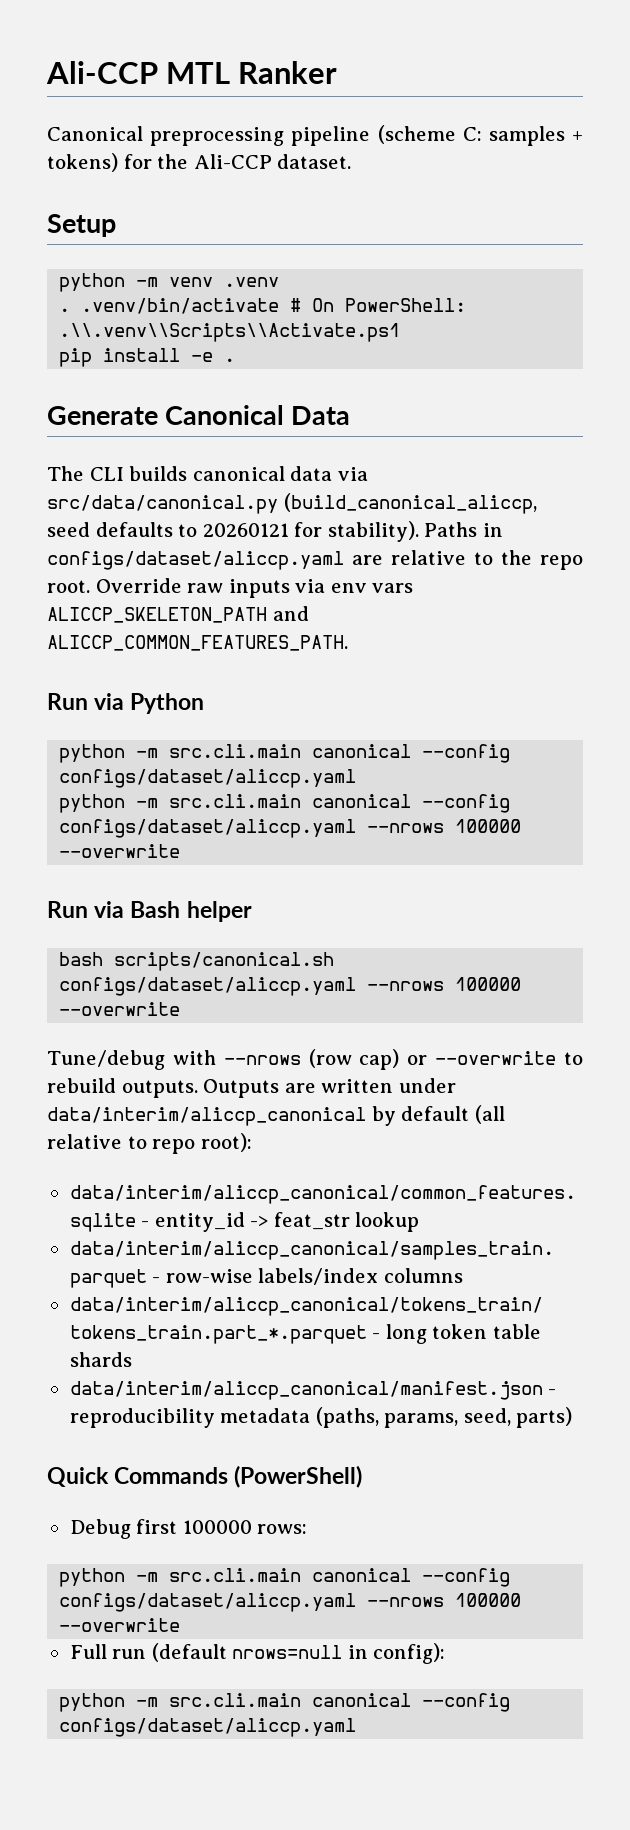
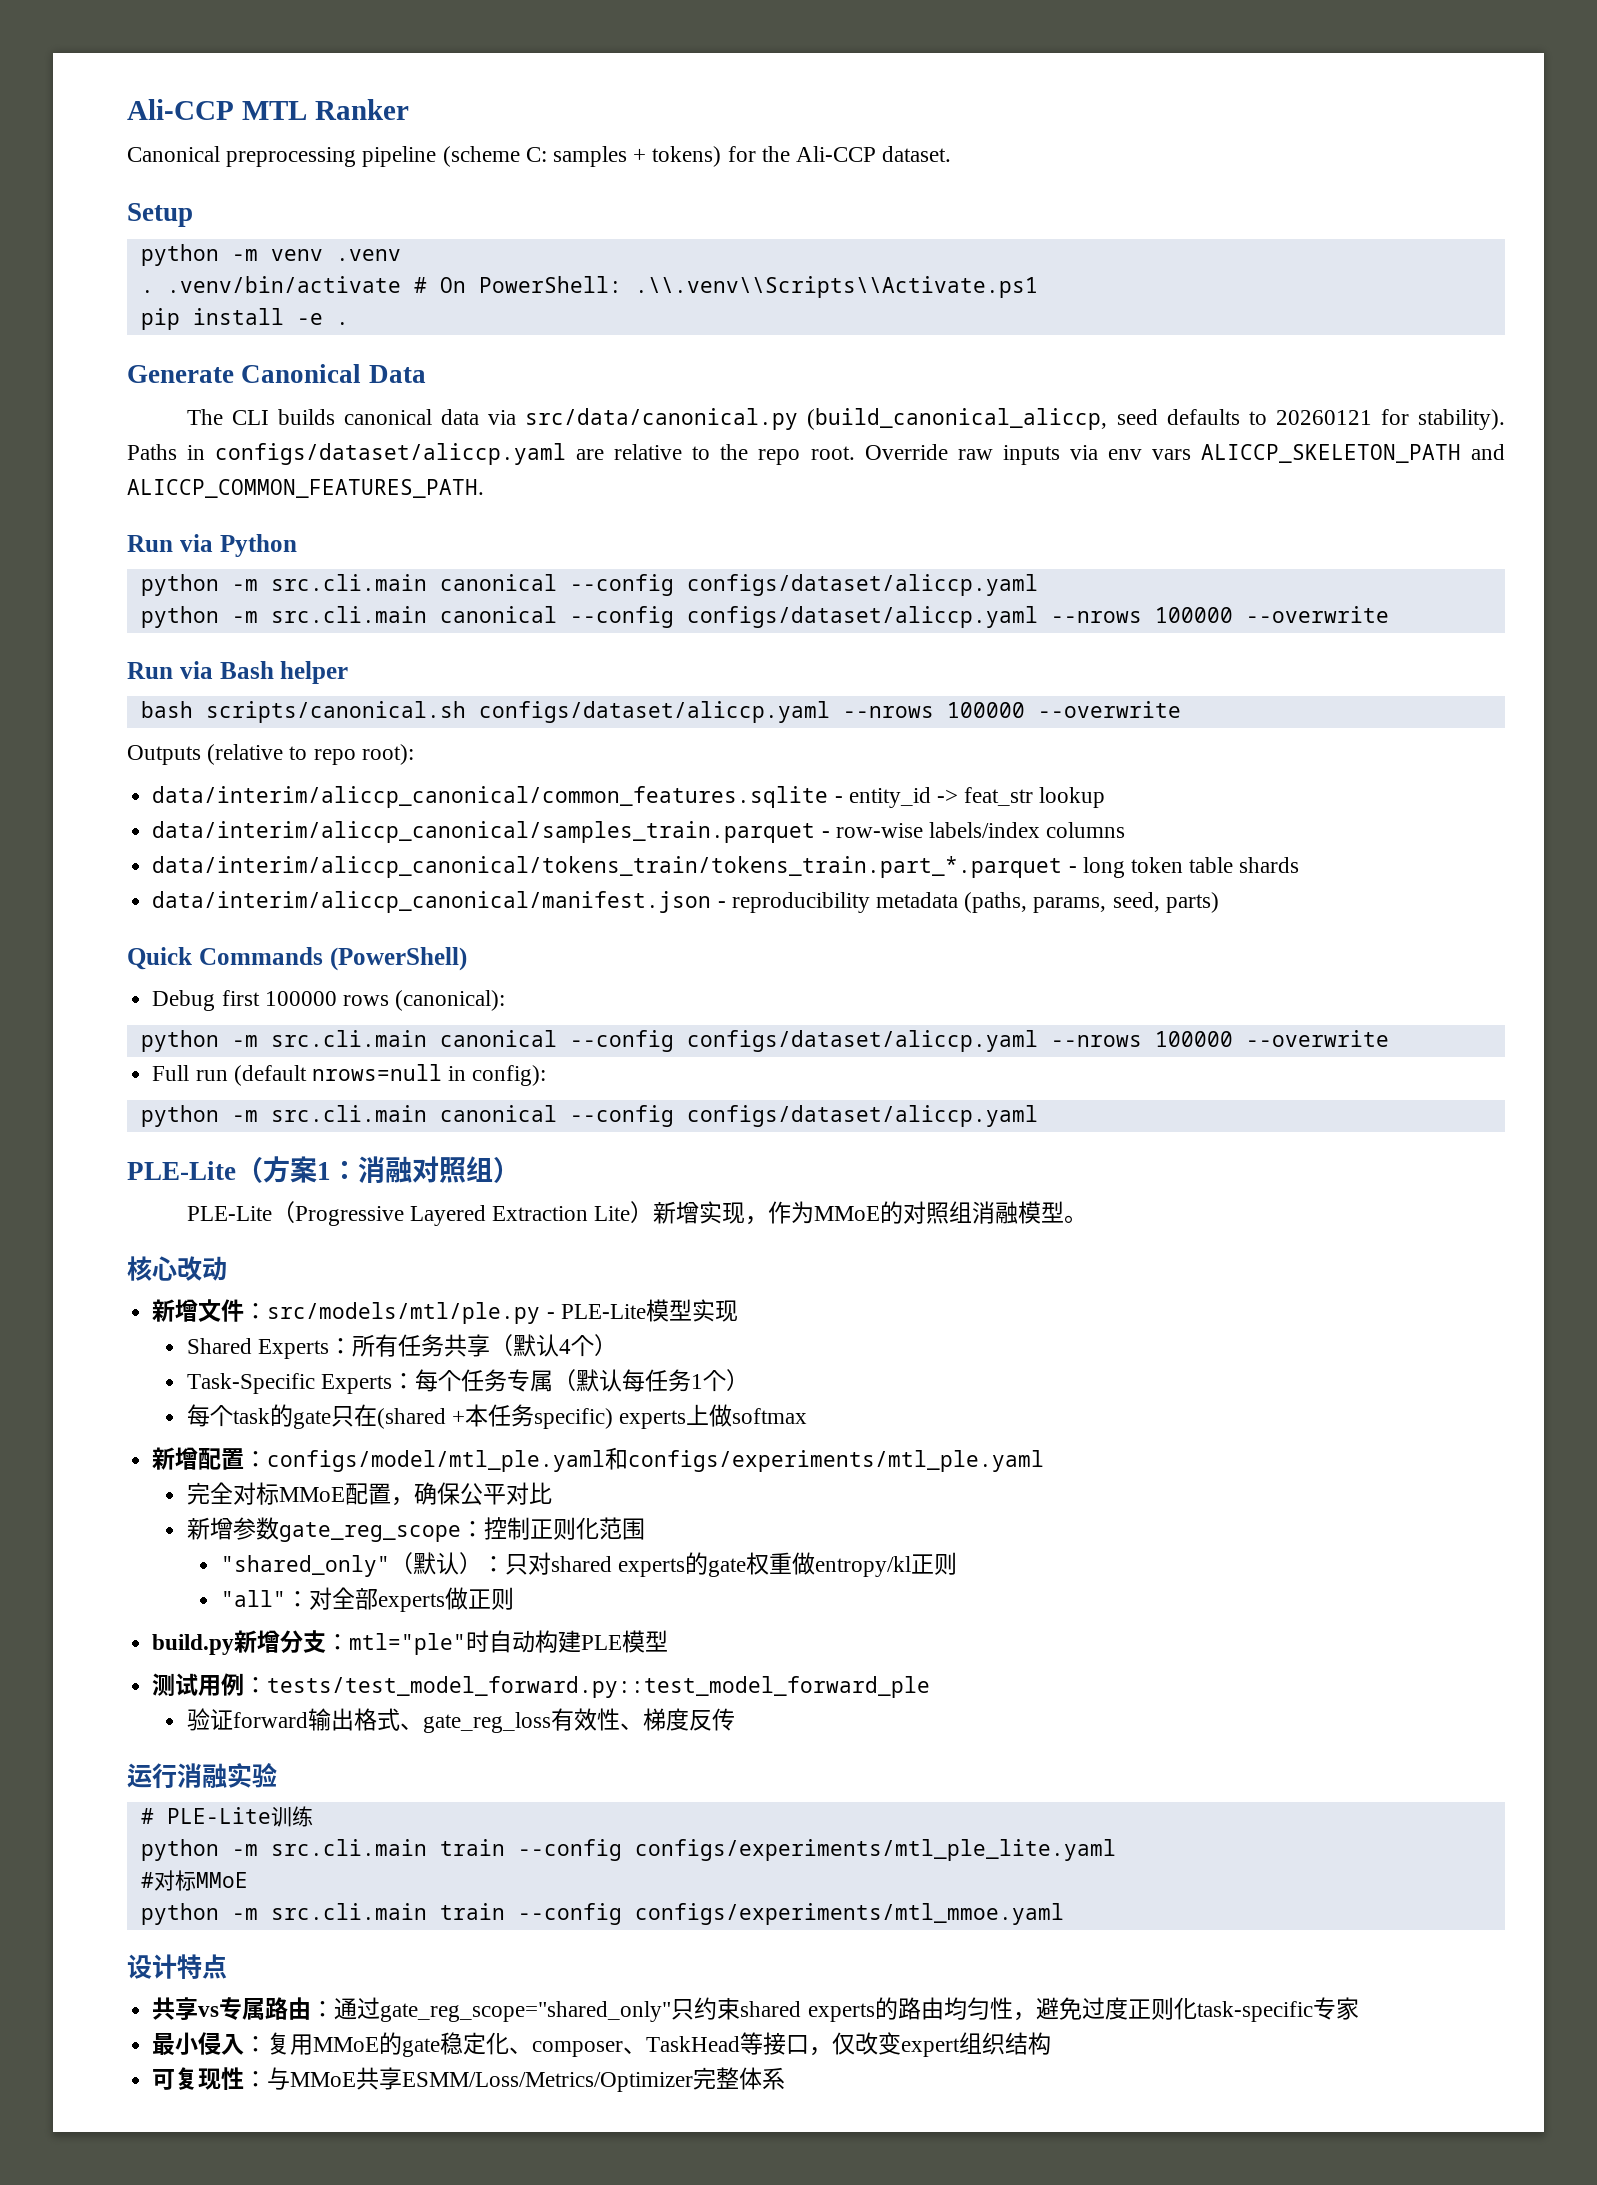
- Tune/debug with --nrows (row cap) or --overwrite to rebuild outputs. Outputs are written under data/interim/aliccp_canonical by default (all relative to repo root):
+ Outputs (relative to repo root):
- Debug first 100000 rows:
+ Debug first 100000 rows (canonical):
+ PLE-Lite（方案1：消融对照组）
+ PLE-Lite（Progressive Layered Extraction Lite）新增实现，作为MMoE的对照组消融模型。
+ 核心改动
+ 新增文件：src/models/mtl/ple.py - PLE-Lite模型实现
+ Shared Experts：所有任务共享（默认4个）
+ Task-Specific Experts：每个任务专属（默认每任务1个）
+ 每个task的gate只在(shared +本任务specific) experts上做softmax
+ 新增配置：configs/model/mtl_ple.yaml和configs/experiments/mtl_ple.yaml
+ 完全对标MMoE配置，确保公平对比
+ 新增参数gate_reg_scope：控制正则化范围
+ "shared_only"（默认）：只对shared experts的gate权重做entropy/kl正则
+ "all"：对全部experts做正则
+ build.py新增分支：mtl="ple"时自动构建PLE模型
+ 测试用例：tests/test_model_forward.py::test_model_forward_ple
+ 验证forward输出格式、gate_reg_loss有效性、梯度反传
+ 运行消融实验
+ # PLE-Lite训练
+ python -m src.cli.main train --config configs/experiments/mtl_ple_lite.yaml
+ #对标MMoE
+ python -m src.cli.main train --config configs/experiments/mtl_mmoe.yaml
+ 设计特点
+ 共享vs专属路由：通过gate_reg_scope="shared_only"只约束shared experts的路由均匀性，避免过度正则化task-specific专家
+ 最小侵入：复用MMoE的gate稳定化、composer、TaskHead等接口，仅改变expert组织结构
+ 可复现性：与MMoE共享ESMM/Loss/Metrics/Optimizer完整体系

